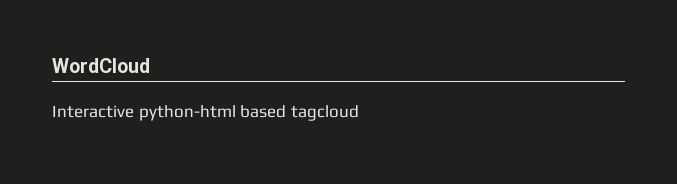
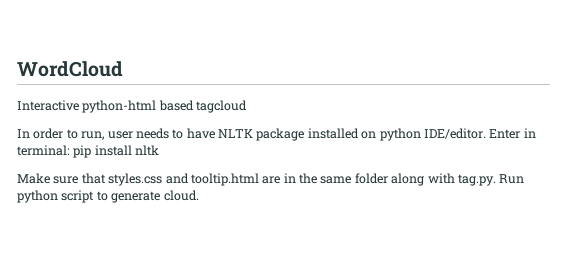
+ In order to run, user needs to have NLTK package installed on python IDE/editor. Enter in terminal: pip install nltk
+ Make sure that styles.css and tooltip.html are in the same folder along with tag.py. Run python script to generate cloud.

